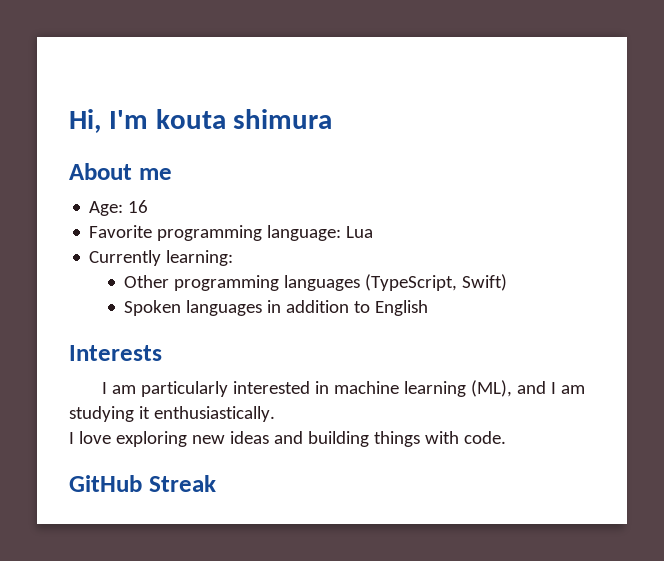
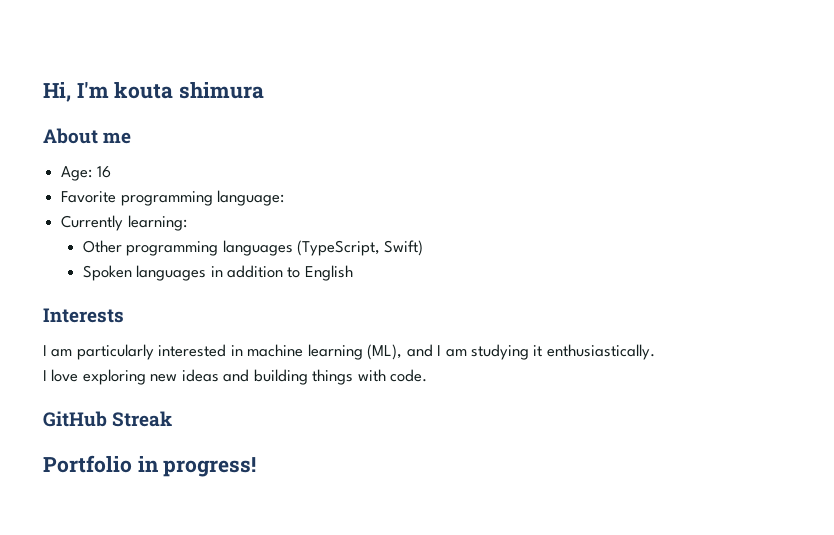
- Favorite programming language: Lua
+ Favorite programming language:
+ Portfolio in progress!

